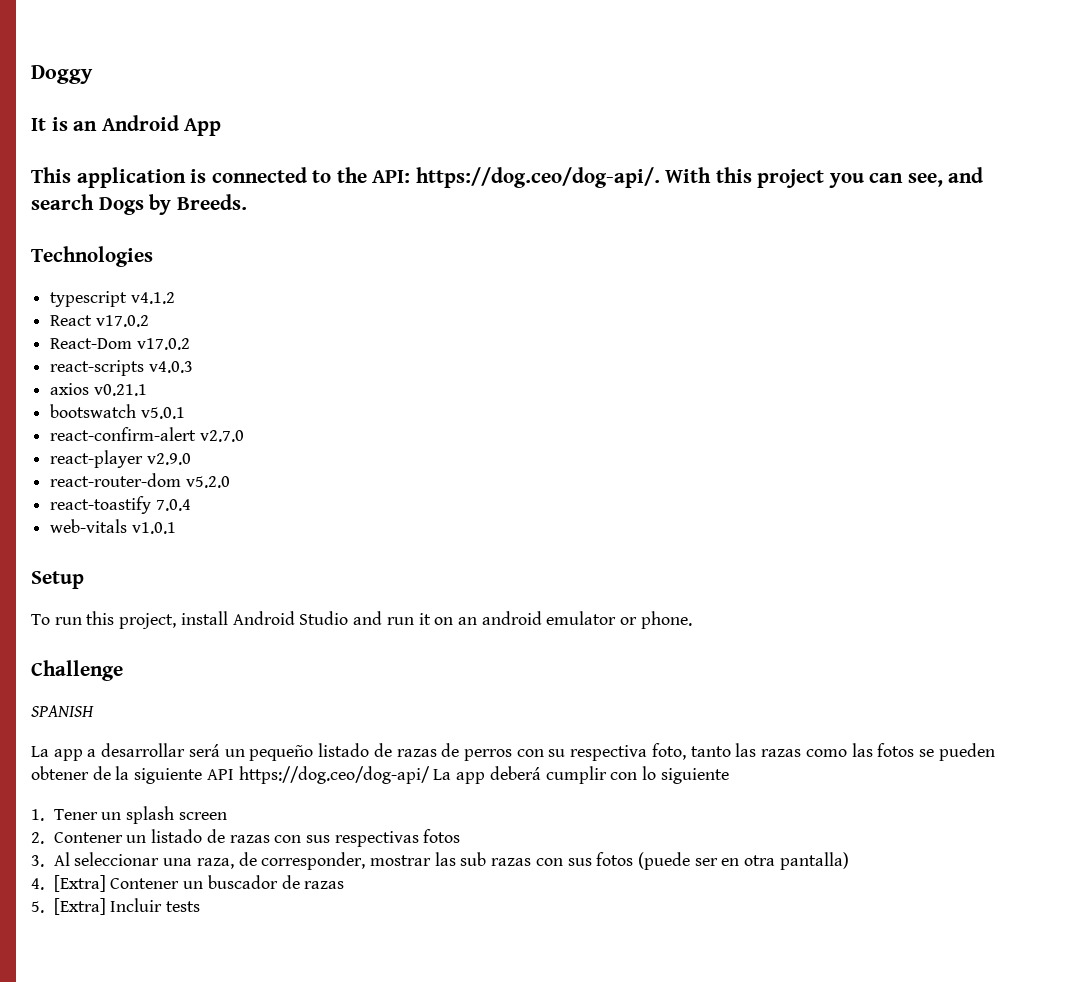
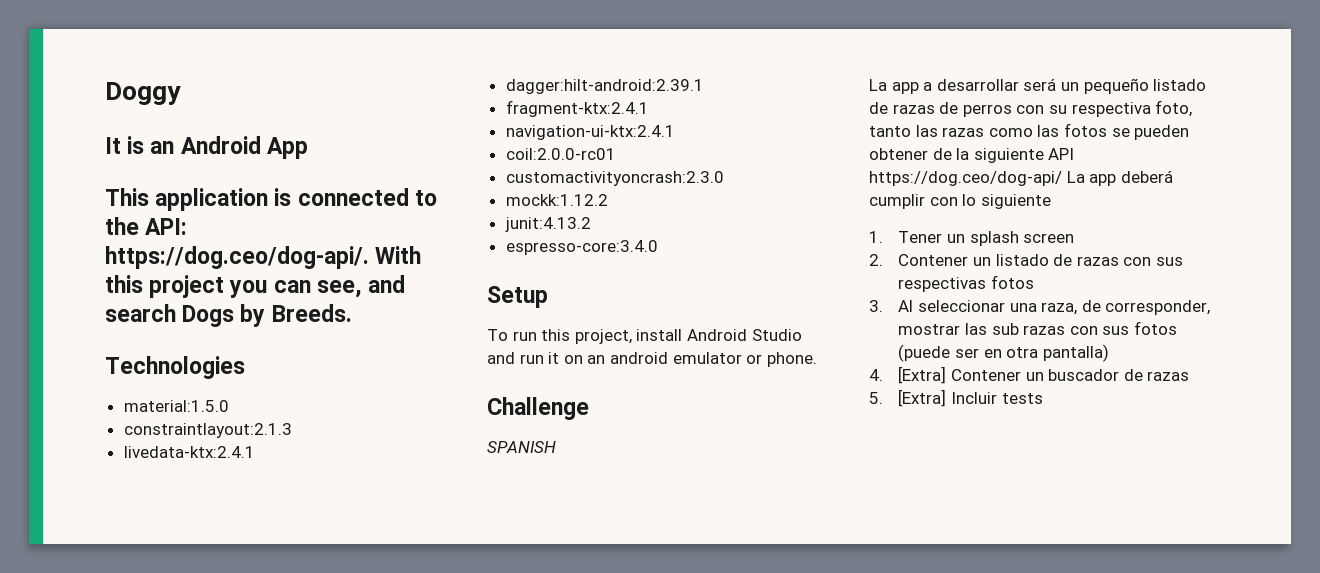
- typescript v4.1.2
- React v17.0.2
- React-Dom v17.0.2
- react-scripts v4.0.3
- axios v0.21.1
- bootswatch v5.0.1
- react-confirm-alert v2.7.0
- react-player v2.9.0
- react-router-dom v5.2.0
- react-toastify 7.0.4
- web-vitals v1.0.1
+ material:1.5.0
+ constraintlayout:2.1.3
+ livedata-ktx:2.4.1
+ dagger:hilt-android:2.39.1
+ fragment-ktx:2.4.1
+ navigation-ui-ktx:2.4.1
+ coil:2.0.0-rc01
+ customactivityoncrash:2.3.0
+ mockk:1.12.2
+ junit:4.13.2
+ espresso-core:3.4.0

